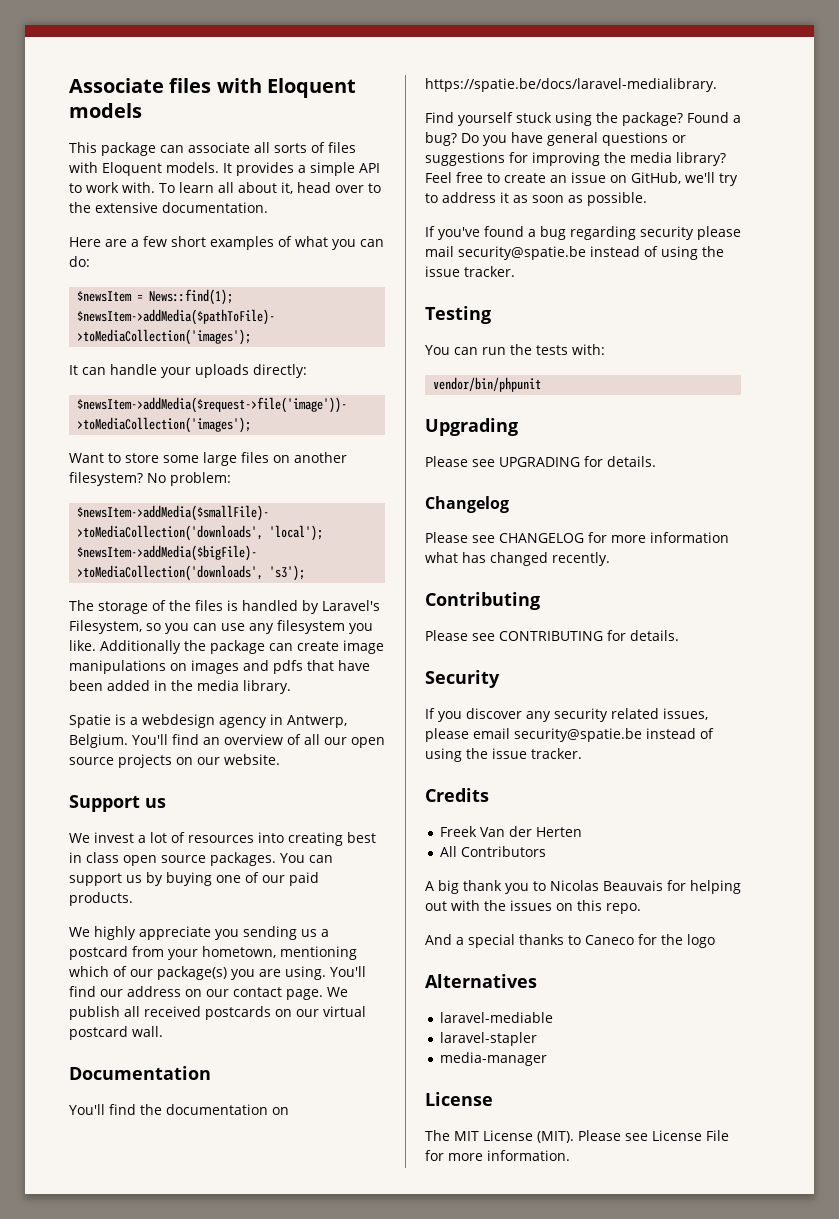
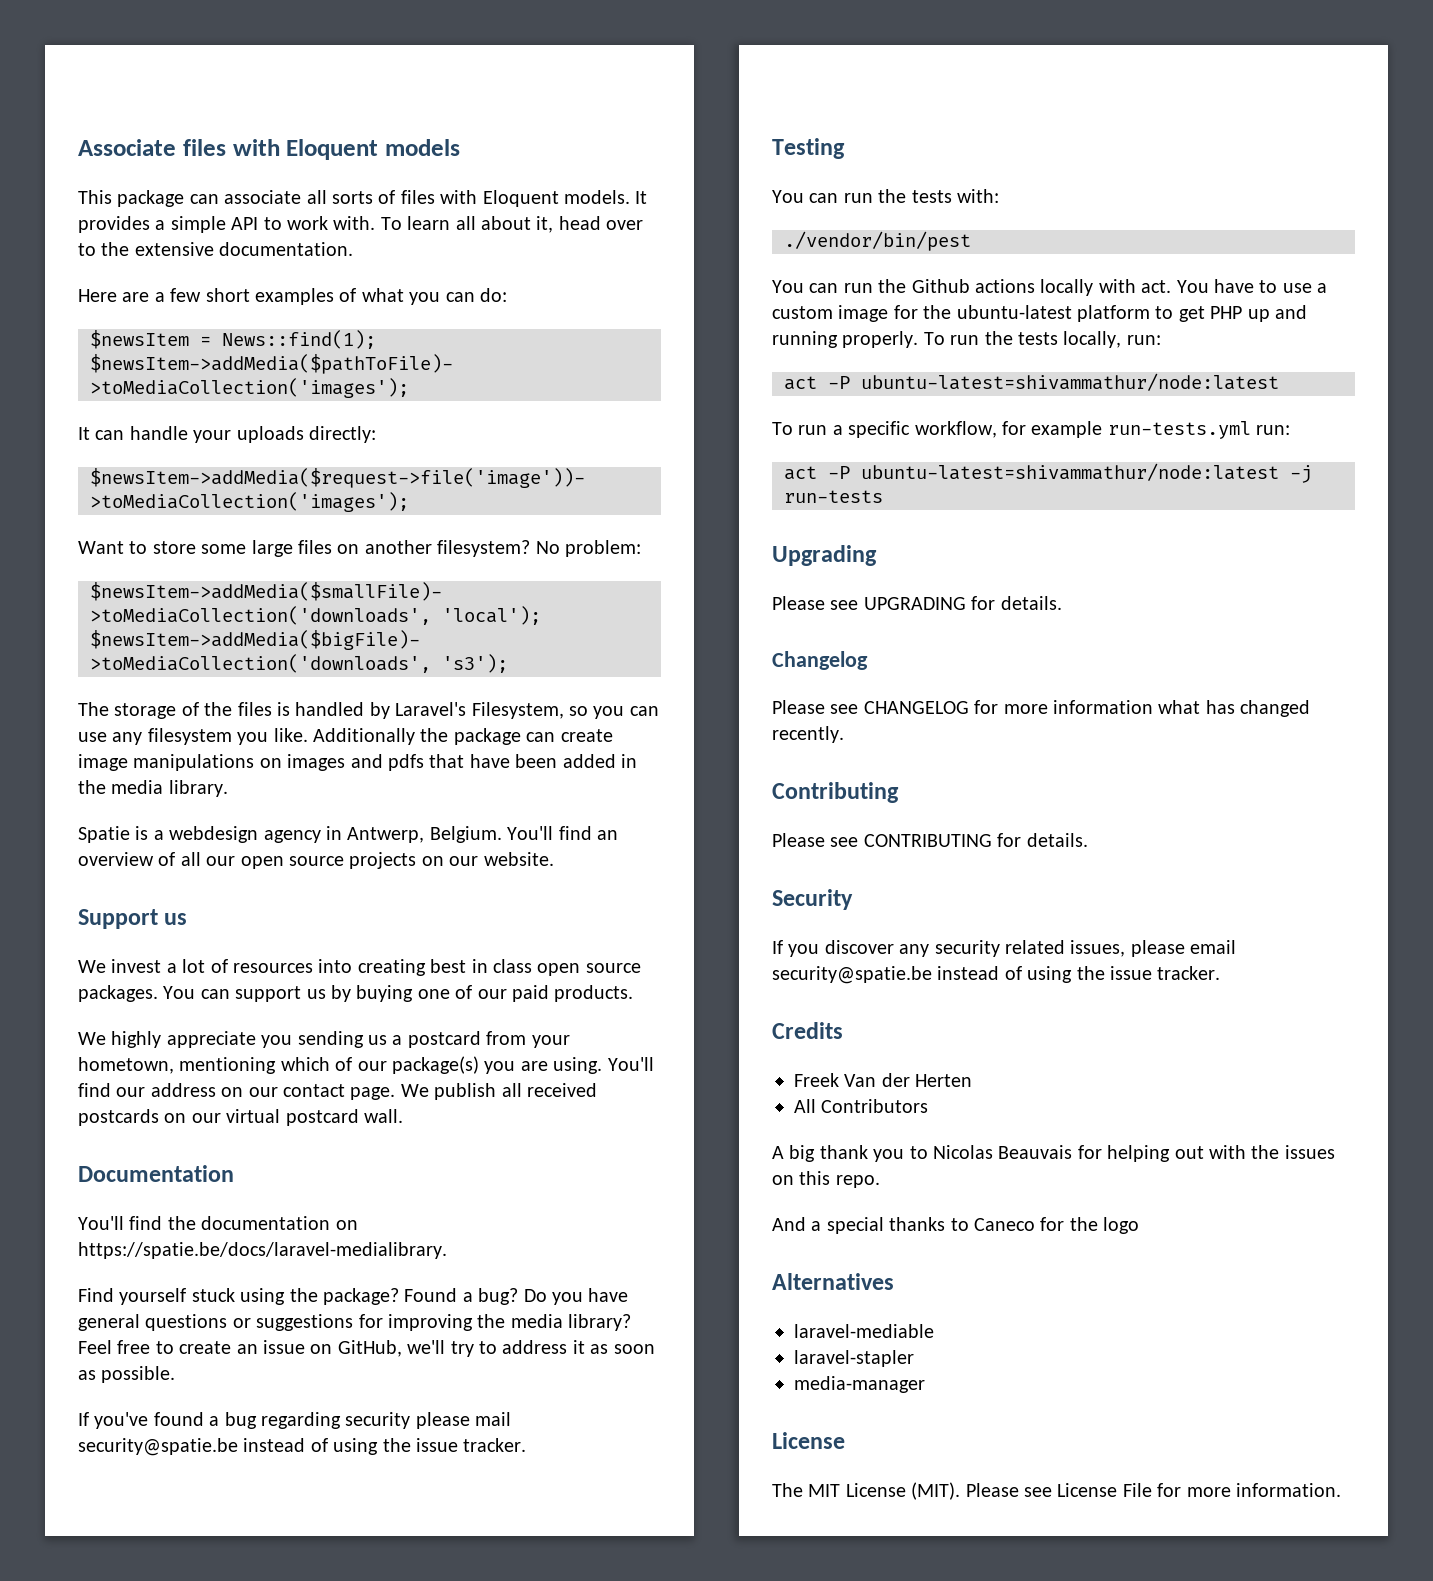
- vendor/bin/phpunit
+ ./vendor/bin/pest
+ You can run the Github actions locally with act. You have to use a custom image for the ubuntu-latest platform to get PHP up and running properly. To run the tests locally, run:
+ act -P ubuntu-latest=shivammathur/node:latest
+ To run a specific workflow, for example run-tests.yml run:
+ act -P ubuntu-latest=shivammathur/node:latest -j run-tests

